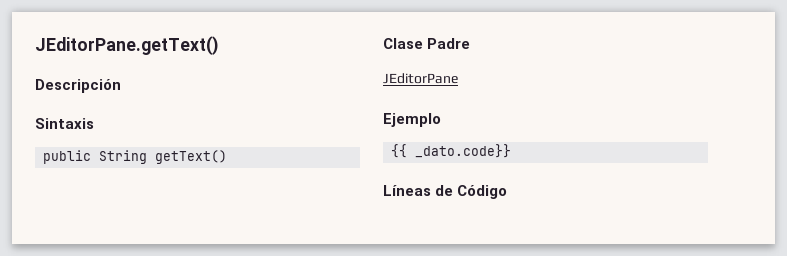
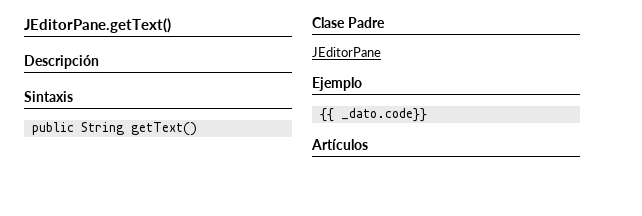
- Líneas de Código
+ Artículos

